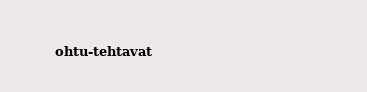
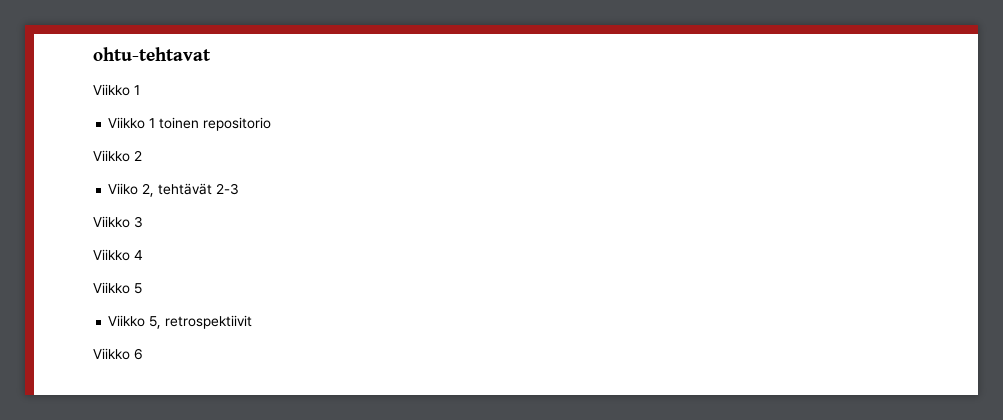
  ohtu-tehtavat
+ Viikko 1
+ Viikko 1 toinen repositorio
+ Viikko 2
+ Viiko 2, tehtävät 2-3
+ Viikko 3
+ Viikko 4
+ Viikko 5
+ Viikko 5, retrospektiivit
+ Viikko 6

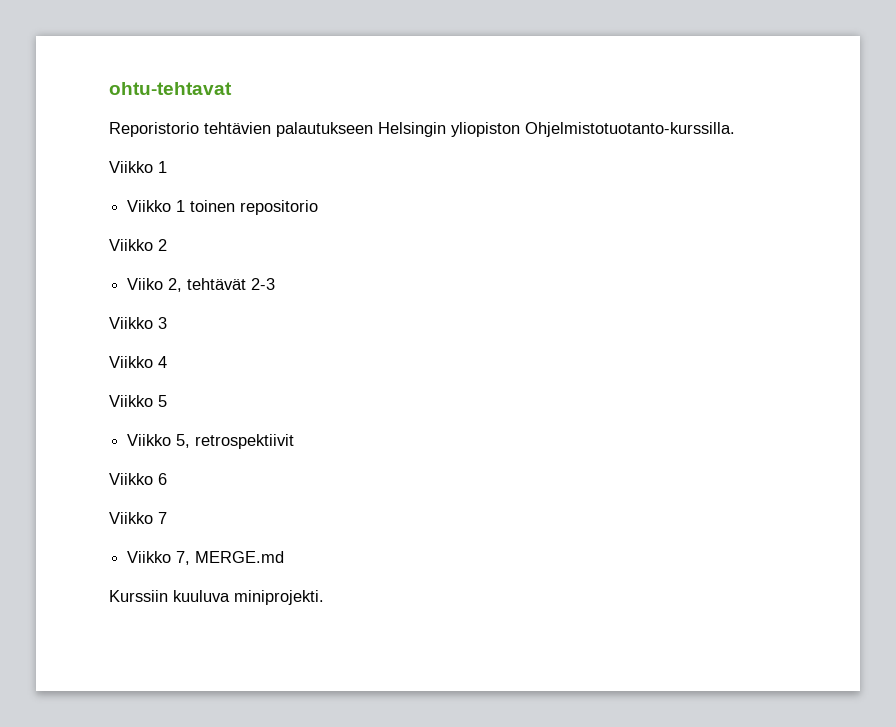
+ Reporistorio tehtävien palautukseen Helsingin yliopiston Ohjelmistotuotanto-kurssilla.
+ Viikko 7
+ Viikko 7, MERGE.md
+ Kurssiin kuuluva miniprojekti.

